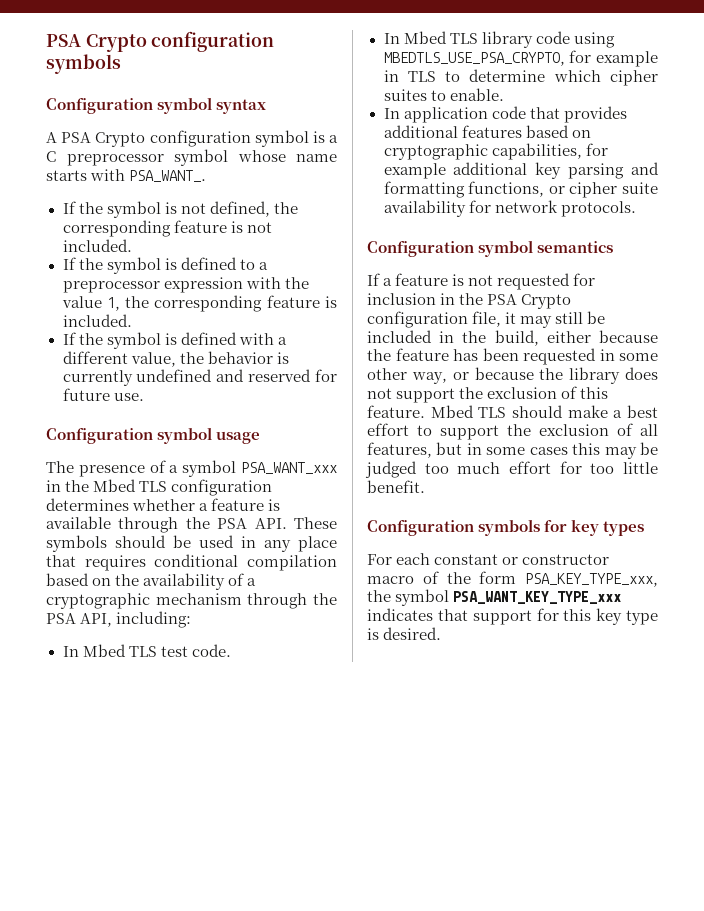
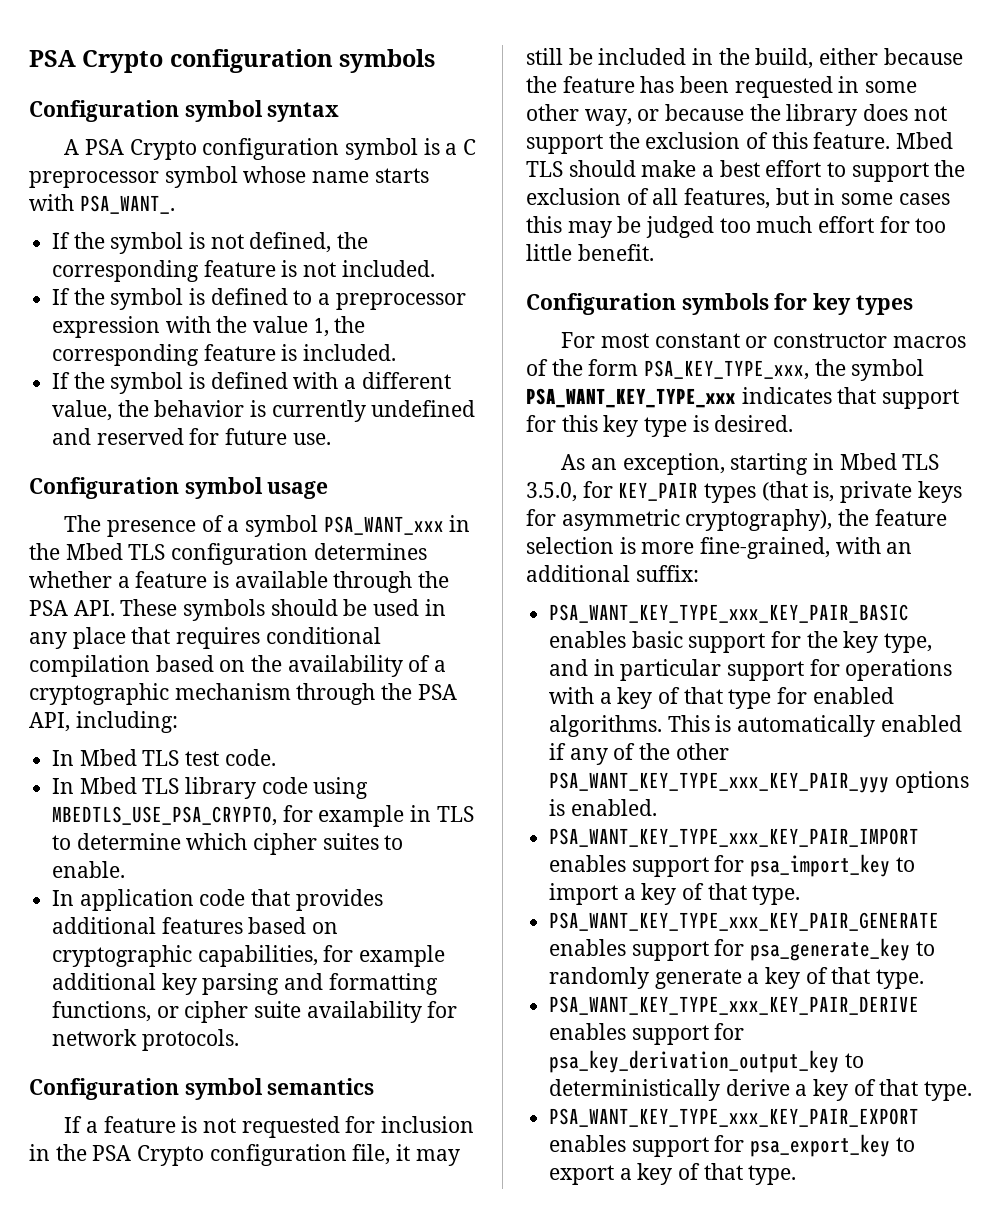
- For each constant or constructor macro of the form PSA_KEY_TYPE_xxx, the symbol PSA_WANT_KEY_TYPE_xxx indicates that support for this key type is desired.
+ For most constant or constructor macros of the form PSA_KEY_TYPE_xxx, the symbol PSA_WANT_KEY_TYPE_xxx indicates that support for this key type is desired.
+ As an exception, starting in Mbed TLS 3.5.0, for KEY_PAIR types (that is, private keys for asymmetric cryptography), the feature selection is more fine-grained, with an additional suffix:
+ PSA_WANT_KEY_TYPE_xxx_KEY_PAIR_BASIC enables basic support for the key type, and in particular support for operations with a key of that type for enabled algorithms. This is automatically enabled if any of the other PSA_WANT_KEY_TYPE_xxx_KEY_PAIR_yyy options is enabled.
+ PSA_WANT_KEY_TYPE_xxx_KEY_PAIR_IMPORT enables support for psa_import_key to import a key of that type.
+ PSA_WANT_KEY_TYPE_xxx_KEY_PAIR_GENERATE enables support for psa_generate_key to randomly generate a key of that type.
+ PSA_WANT_KEY_TYPE_xxx_KEY_PAIR_DERIVE enables support for psa_key_derivation_output_key to deterministically derive a key of that type.
+ PSA_WANT_KEY_TYPE_xxx_KEY_PAIR_EXPORT enables support for psa_export_key to export a key of that type.

